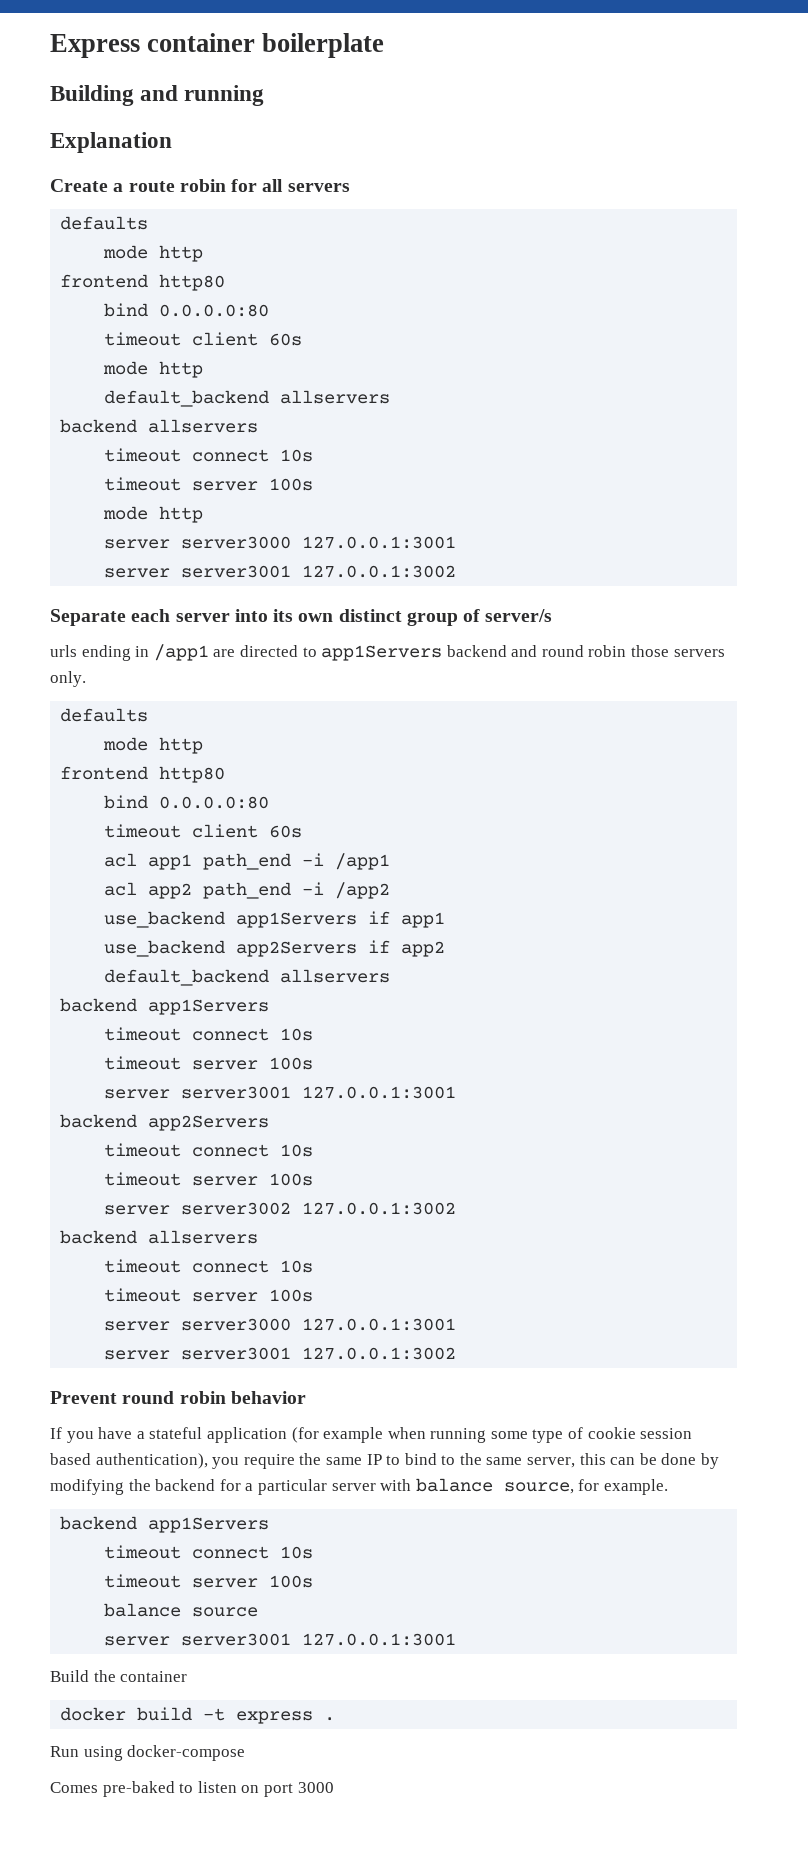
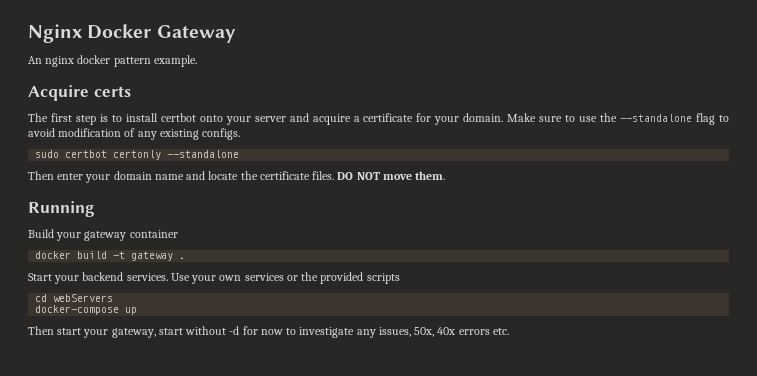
- Express container boilerplate
- Building and running
- Explanation
- Create a route robin for all servers
- defaults
- mode http
- frontend http80
- bind 0.0.0.0:80
- timeout client 60s
- mode http
- default_backend allservers
- backend allservers
- timeout connect 10s
- timeout server 100s
- mode http
- server server3000 127.0.0.1:3001
- server server3001 127.0.0.1:3002
- Separate each server into its own distinct group of server/s
- urls ending in /app1 are directed to app1Servers backend and round robin those servers only.
- defaults
- mode http
- frontend http80
- bind 0.0.0.0:80
- timeout client 60s
- acl app1 path_end -i /app1
- acl app2 path_end -i /app2
- use_backend app1Servers if app1
- use_backend app2Servers if app2
- default_backend allservers
- backend app1Servers
- timeout connect 10s
- timeout server 100s
- server server3001 127.0.0.1:3001
- backend app2Servers
- timeout connect 10s
- timeout server 100s
- server server3002 127.0.0.1:3002
- backend allservers
- timeout connect 10s
- timeout server 100s
- server server3000 127.0.0.1:3001
- server server3001 127.0.0.1:3002
- Prevent round robin behavior
- If you have a stateful application (for example when running some type of cookie session based authentication), you require the same IP to bind to the same server, this can be done by modifying the backend for a particular server with balance source, for example.
- backend app1Servers
- timeout connect 10s
- timeout server 100s
- balance source
- server server3001 127.0.0.1:3001
+ Nginx Docker Gateway
+ An nginx docker pattern example.
+ Acquire certs
+ The first step is to install certbot onto your server and acquire a certificate for your domain. Make sure to use the --standalone flag to avoid modification of any existing configs.
+ sudo certbot certonly --standalone
+ Then enter your domain name and locate the certificate files. DO NOT move them.
+ Running
- Build the container
+ Build your gateway container
- docker build -t express .
+ docker build -t gateway .
- Run using docker-compose
- Comes pre-baked to listen on port 3000
+ Start your backend services. Use your own services or the provided scripts
+ cd webServers
+ docker-compose up
+ Then start your gateway, start without -d for now to investigate any issues, 50x, 40x errors etc.

